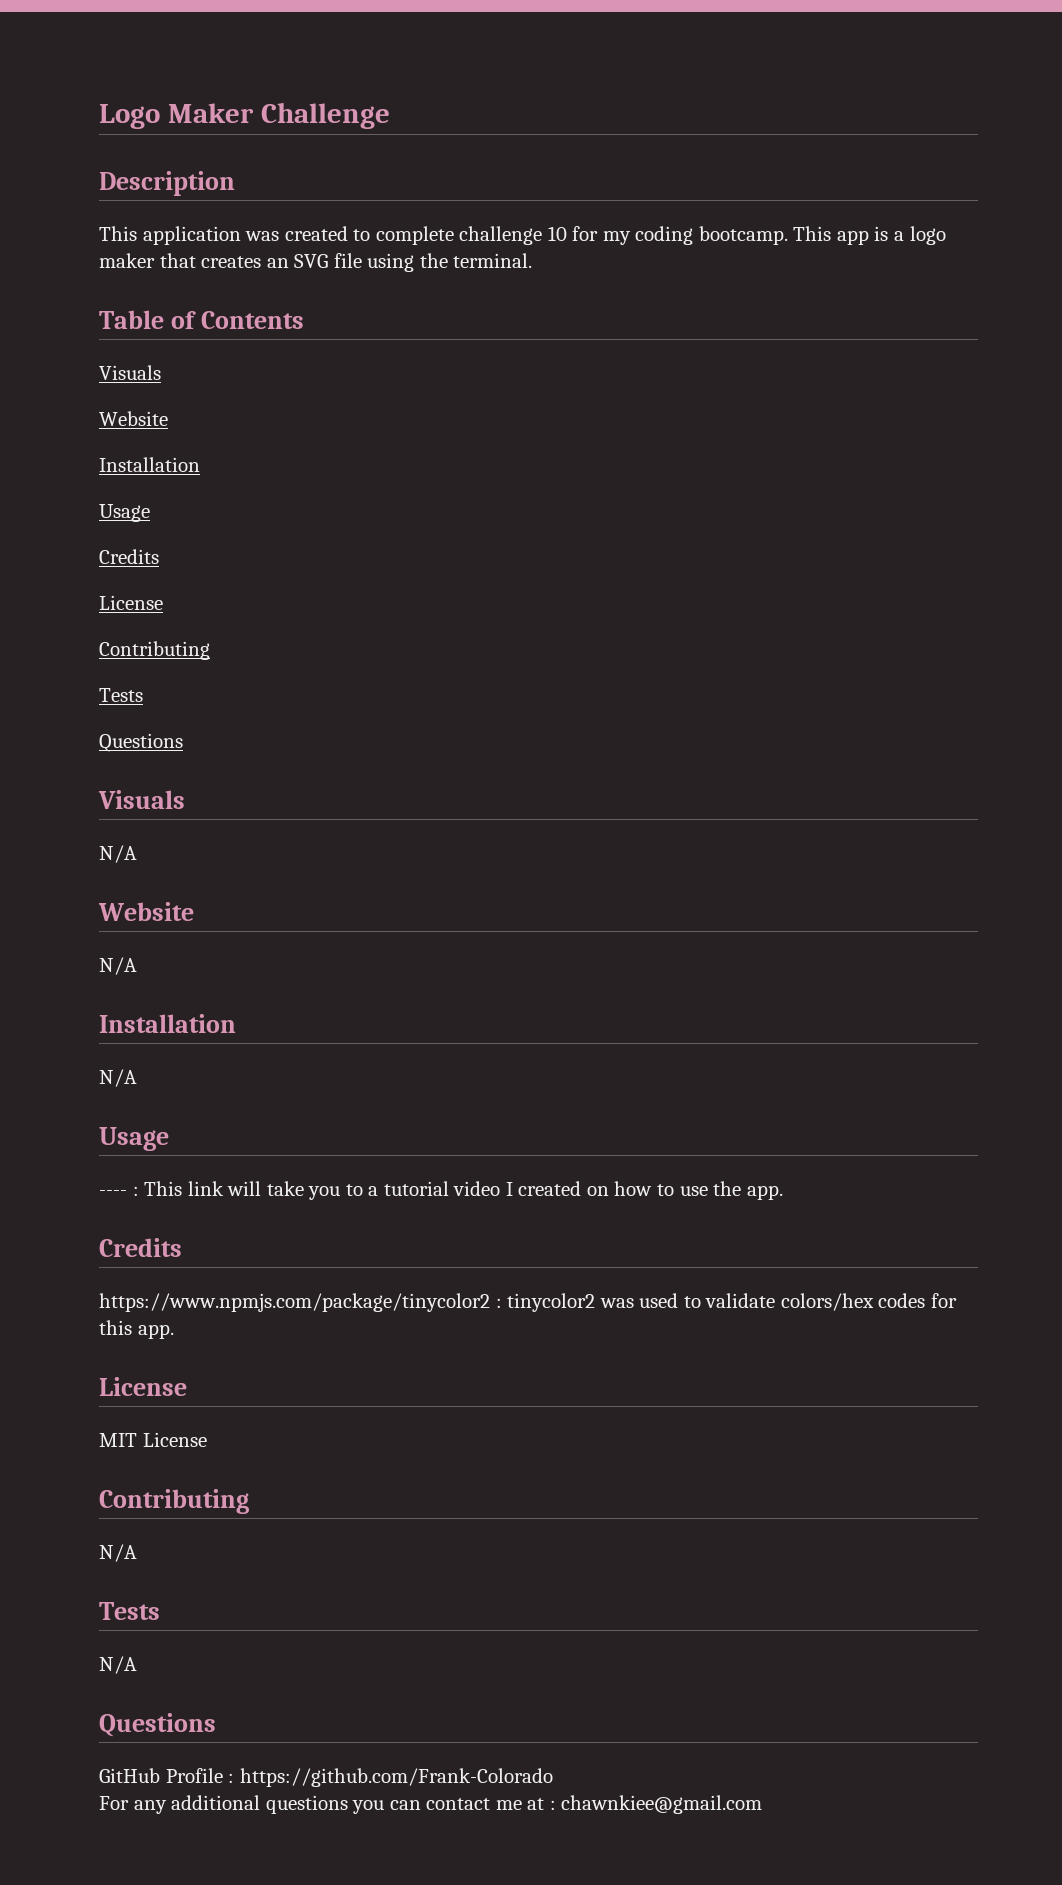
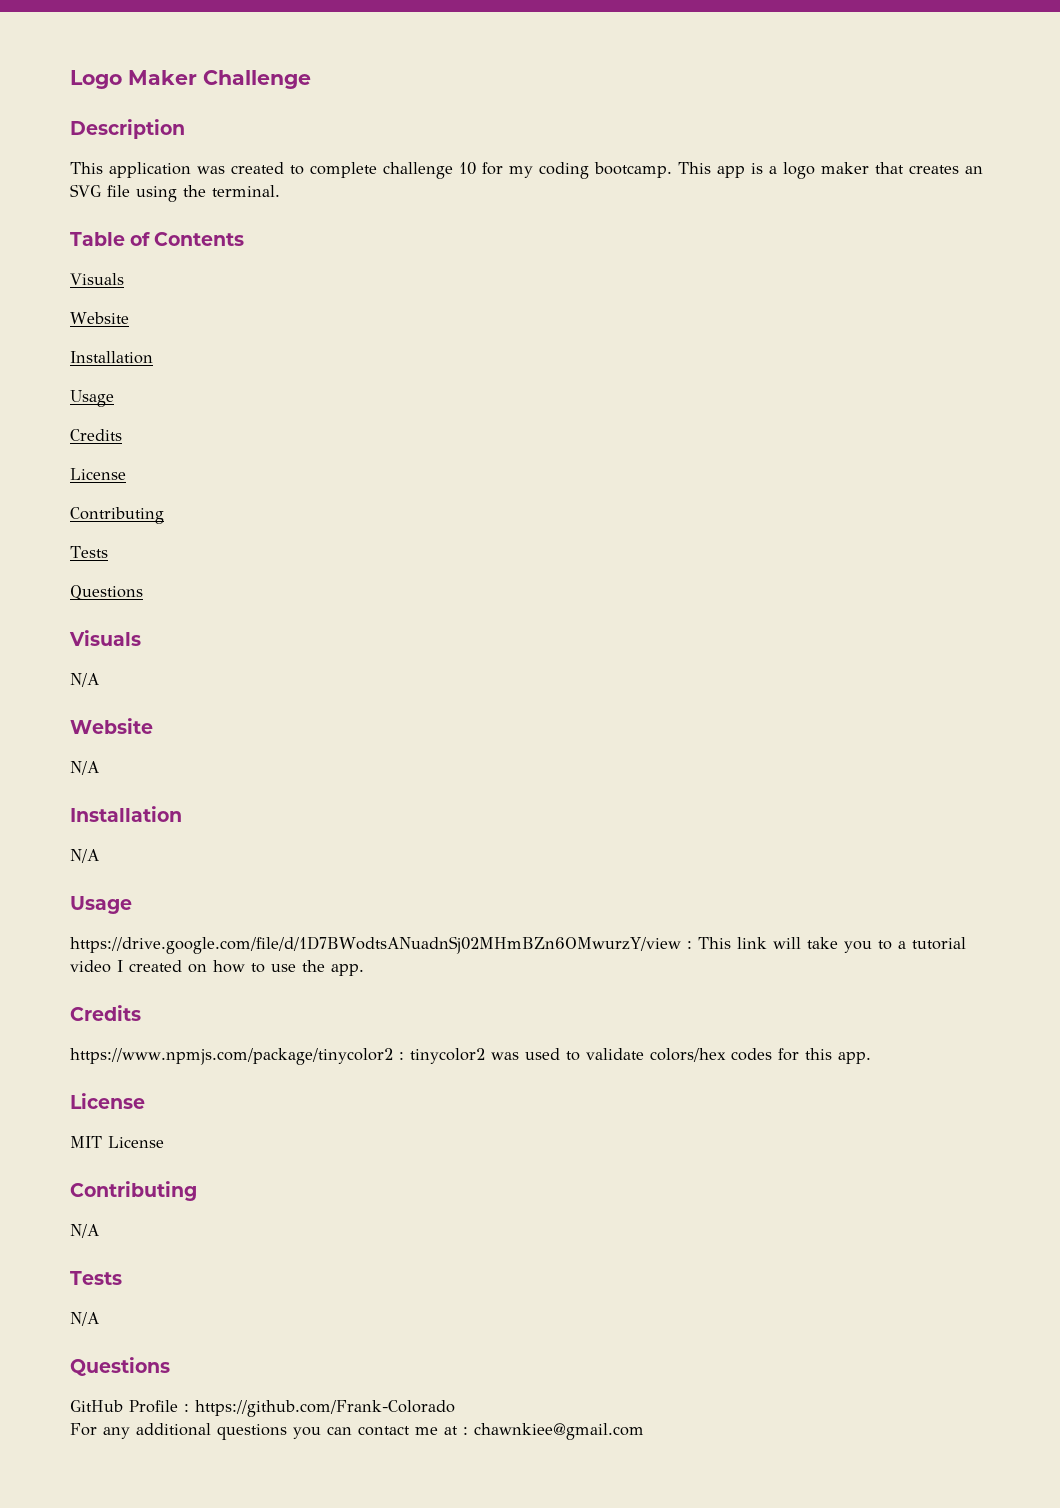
- ---- : This link will take you to a tutorial video I created on how to use the app.
+ https://drive.google.com/file/d/1D7BWodtsANuadnSj02MHmBZn6OMwurzY/view : This link will take you to a tutorial video I created on how to use the app.

